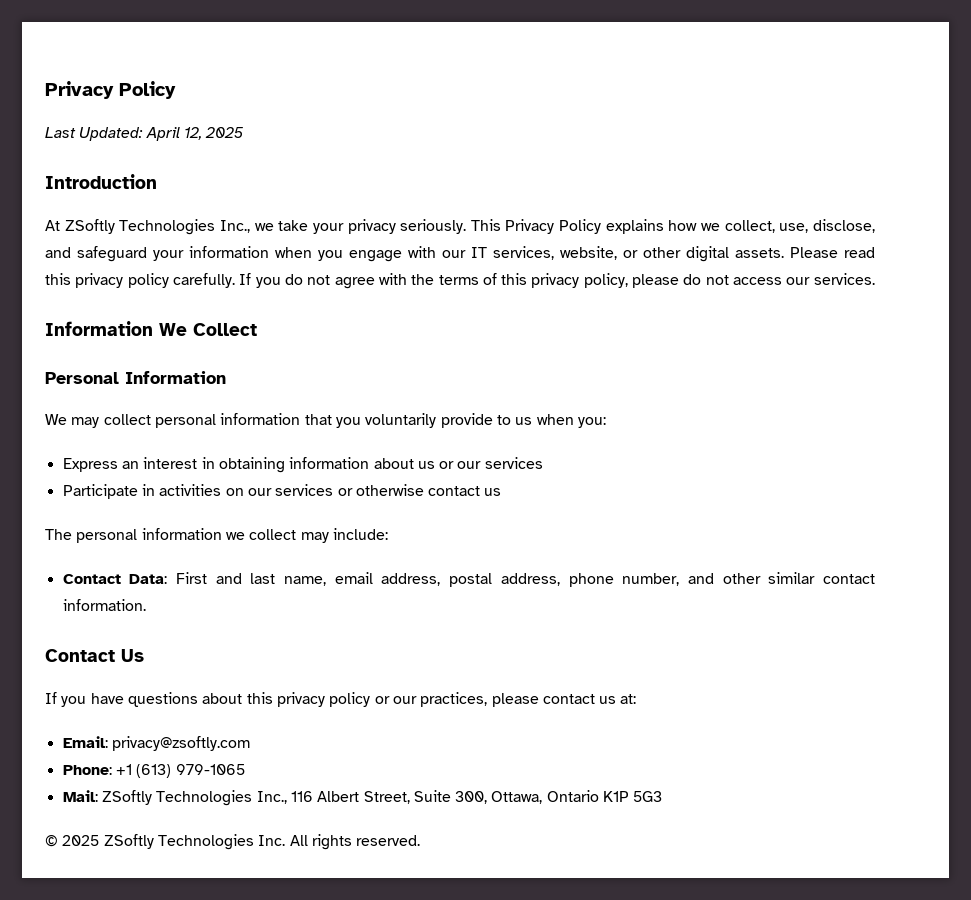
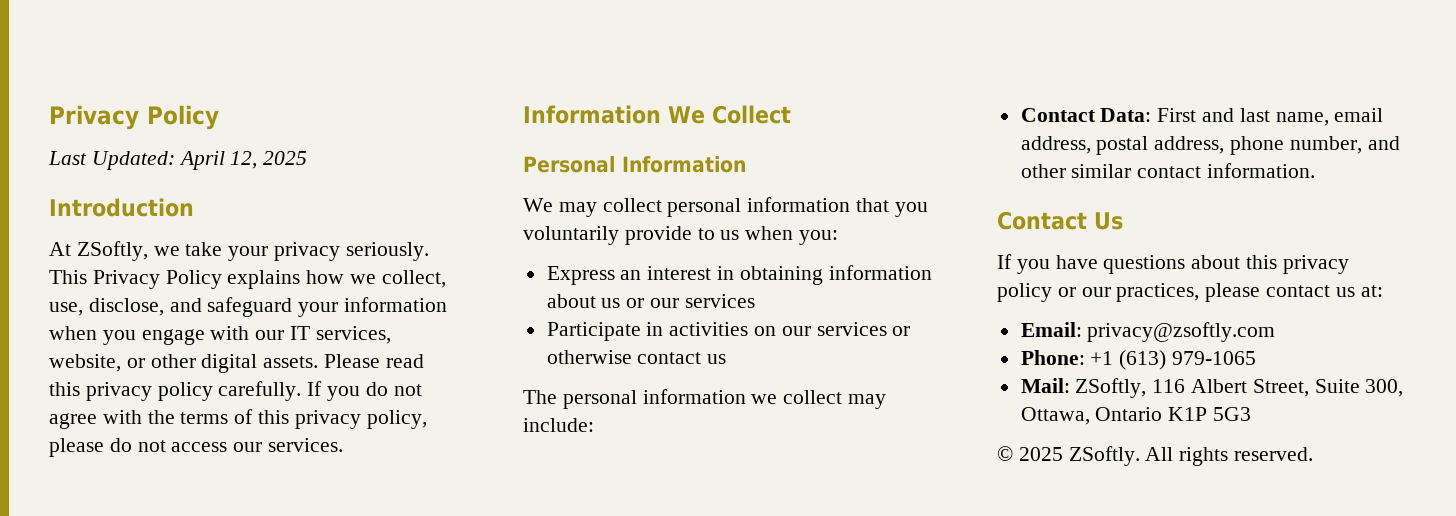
- At ZSoftly Technologies Inc., we take your privacy seriously.
+ At ZSoftly, we take your privacy seriously.
- Mail: ZSoftly Technologies Inc., 116 Albert Street, Suite 300, Ottawa, Ontario K1P 5G3
+ Mail: ZSoftly, 116 Albert Street, Suite 300, Ottawa, Ontario K1P 5G3
- © 2025 ZSoftly Technologies Inc. All rights reserved.
+ © 2025 ZSoftly. All rights reserved.

